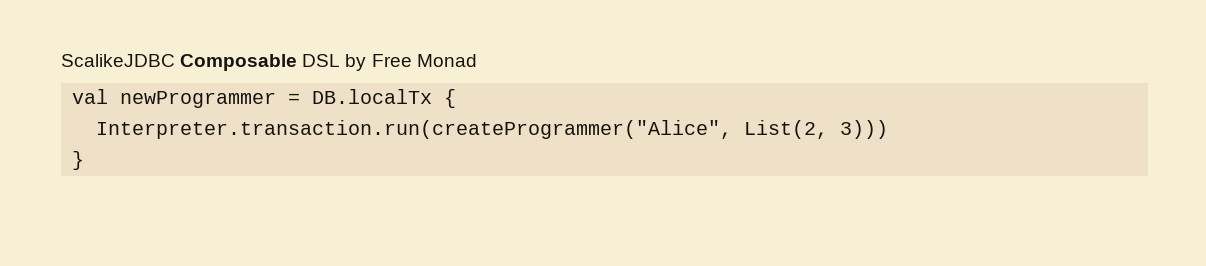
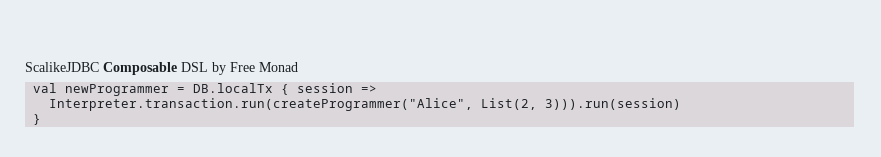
- val newProgrammer = DB.localTx {
+ val newProgrammer = DB.localTx { session =>
- Interpreter.transaction.run(createProgrammer("Alice", List(2, 3)))
+ Interpreter.transaction.run(createProgrammer("Alice", List(2, 3))).run(session)

